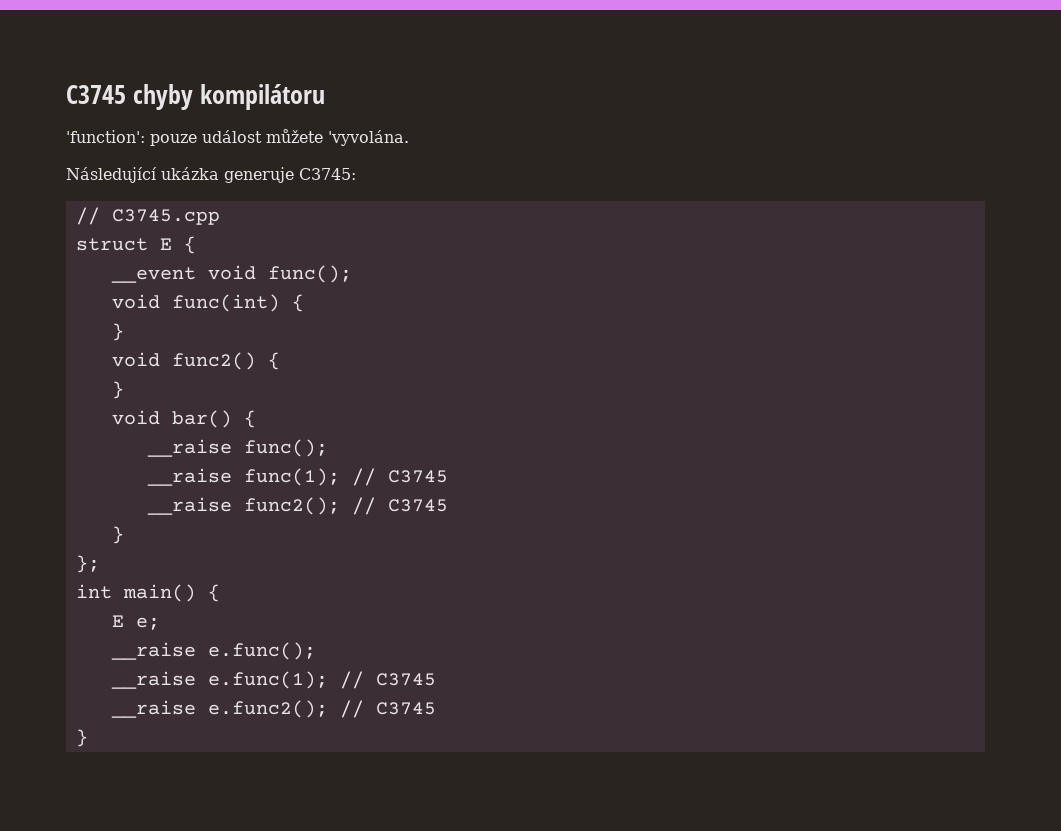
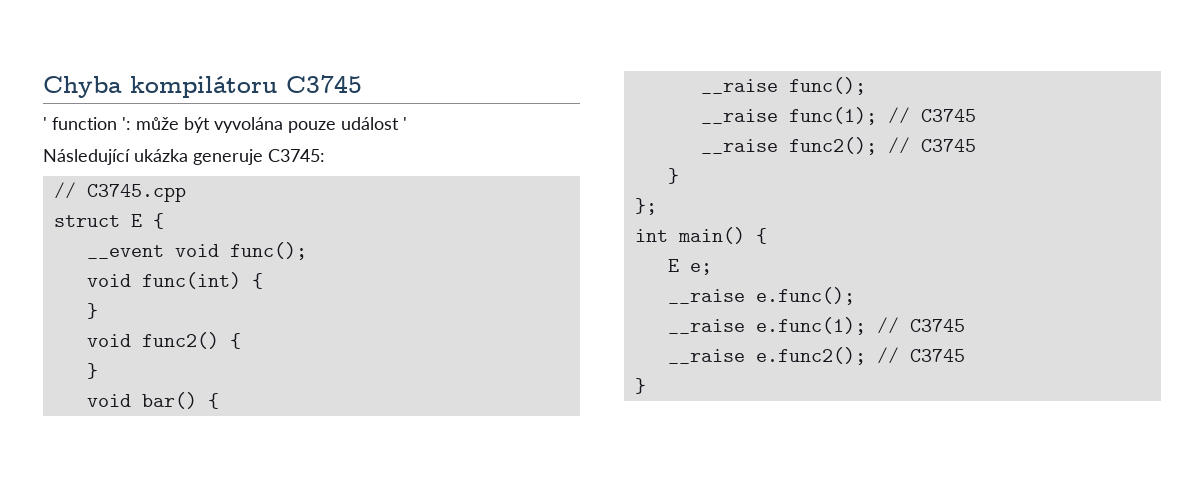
- C3745 chyby kompilátoru
- 'function': pouze událost můžete 'vyvolána.
+ Chyba kompilátoru C3745
+ ' function ': může být vyvolána pouze událost '

